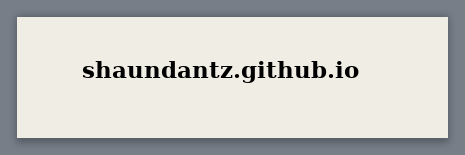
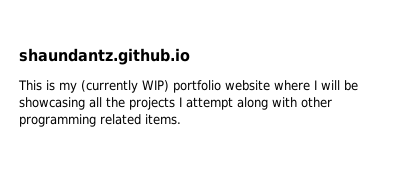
+ This is my (currently WIP) portfolio website where I will be showcasing all the projects I attempt along with other programming related items.

